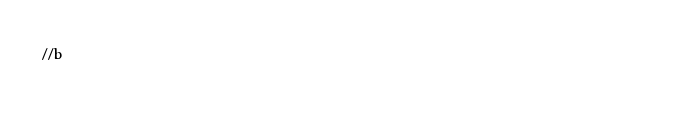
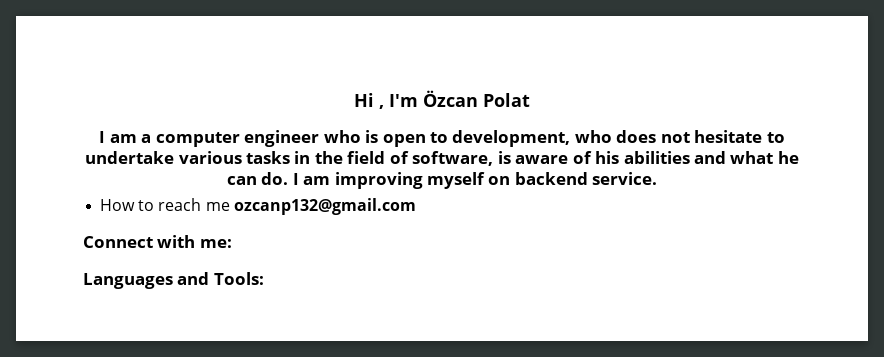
- //b
+ Hi , I'm Özcan Polat
+ I am a computer engineer who is open to development, who does not hesitate to undertake various tasks in the field of software, is aware of his abilities and what he can do. I am improving myself on backend service.
+ How to reach me ozcanp132@gmail.com
+ Connect with me:
+ Languages and Tools:

